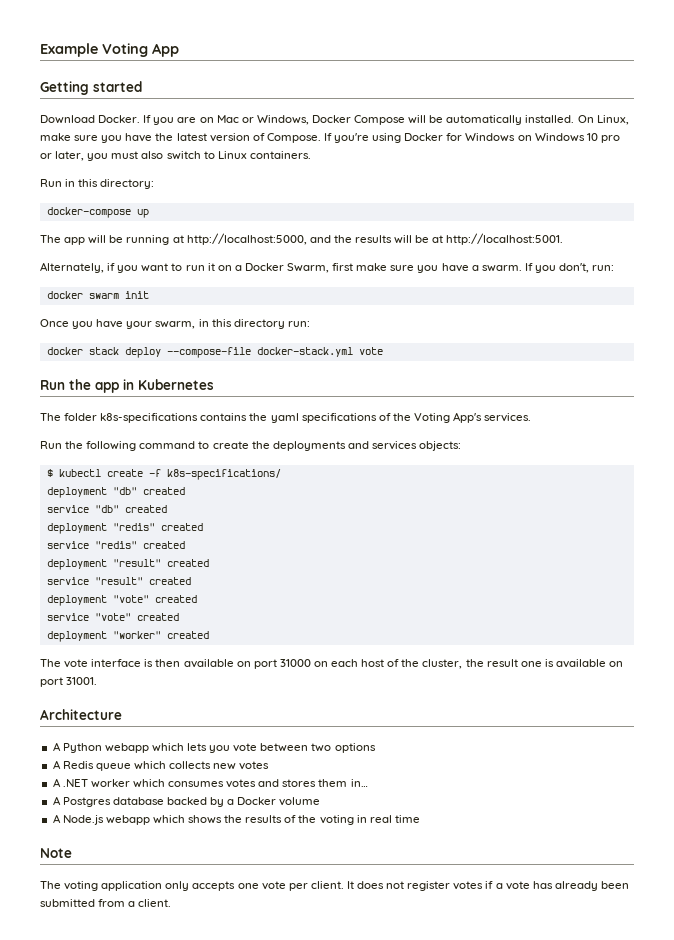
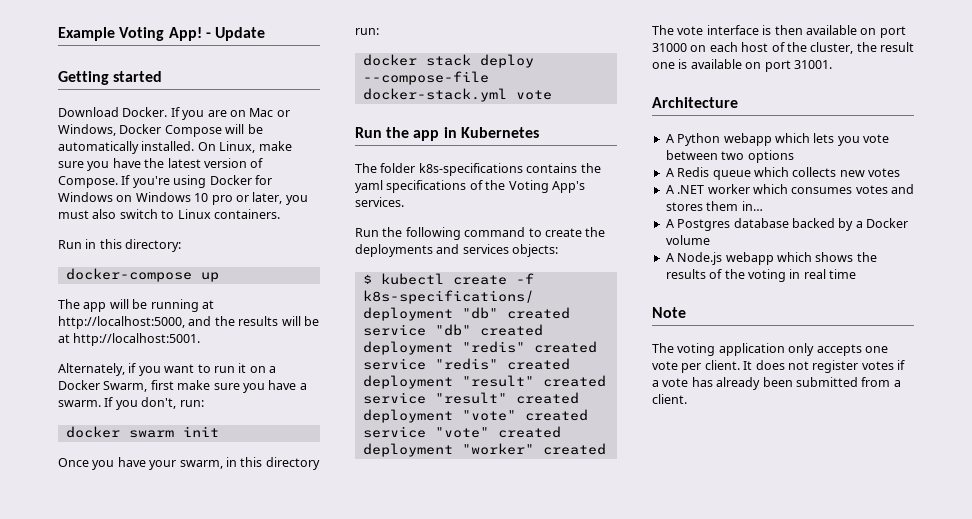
- Example Voting App
+ Example Voting App! - Update

